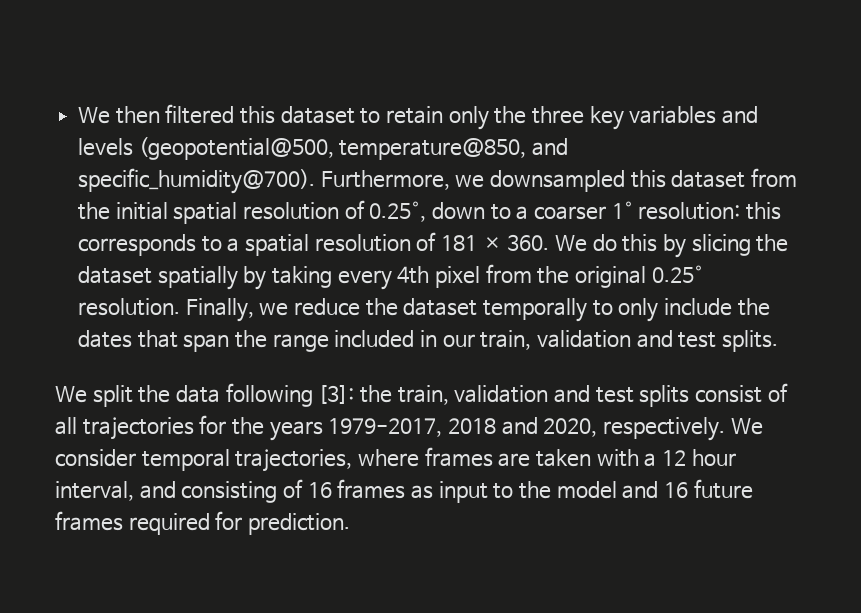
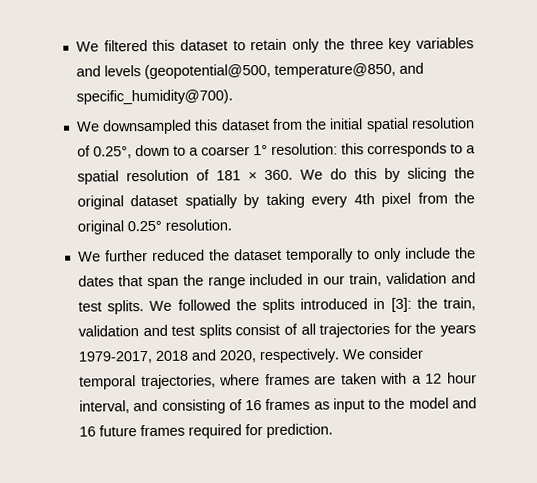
- We then filtered this dataset to retain only the three key variables and levels (geopotential@500, temperature@850, and specific_humidity@700). Furthermore, we downsampled this dataset from the initial spatial resolution of 0.25°, down to a coarser 1° resolution:
+ We filtered this dataset to retain only the three key variables and levels (geopotential@500, temperature@850, and specific_humidity@700).
+ We downsampled this dataset from the initial spatial resolution of 0.25°, down to a coarser 1° resolution:
- this corresponds to a spatial resolution of 181 × 360. We do this by slicing the dataset spatially by taking every 4th pixel from the original 0.25° resolution. Finally, we reduce the dataset temporally to only include the dates that span the range included in our train, validation and test splits.
- We split the data following [3]:
+ this corresponds to a spatial resolution of 181 × 360. We do this by slicing the original dataset spatially by taking every 4th pixel from the original 0.25° resolution.
+ We further reduced the dataset temporally to only include the dates that span the range included in our train, validation and test splits. We followed the splits introduced in [3]:

